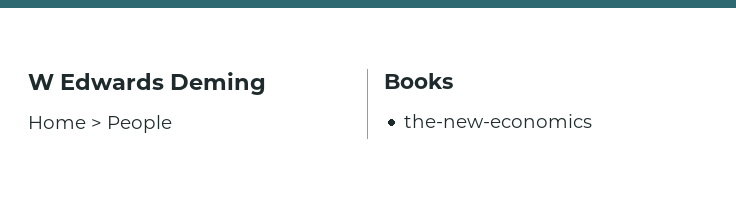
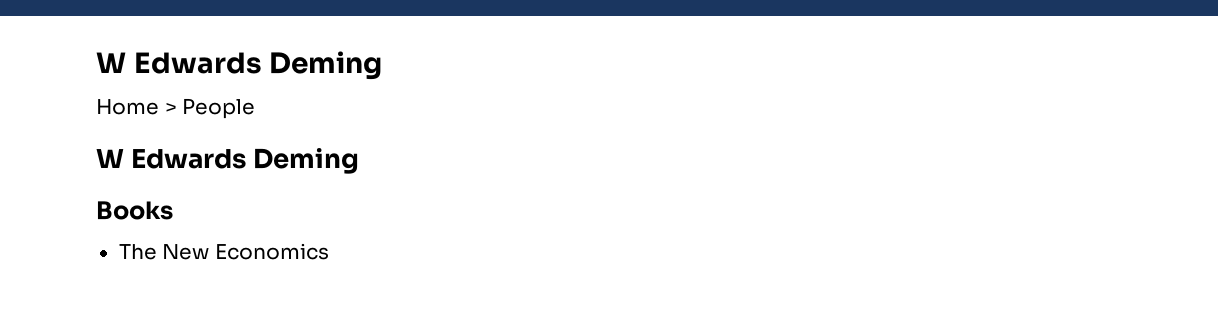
  Home > People
+ W Edwards Deming
  Books
- the-new-economics
+ The New Economics

